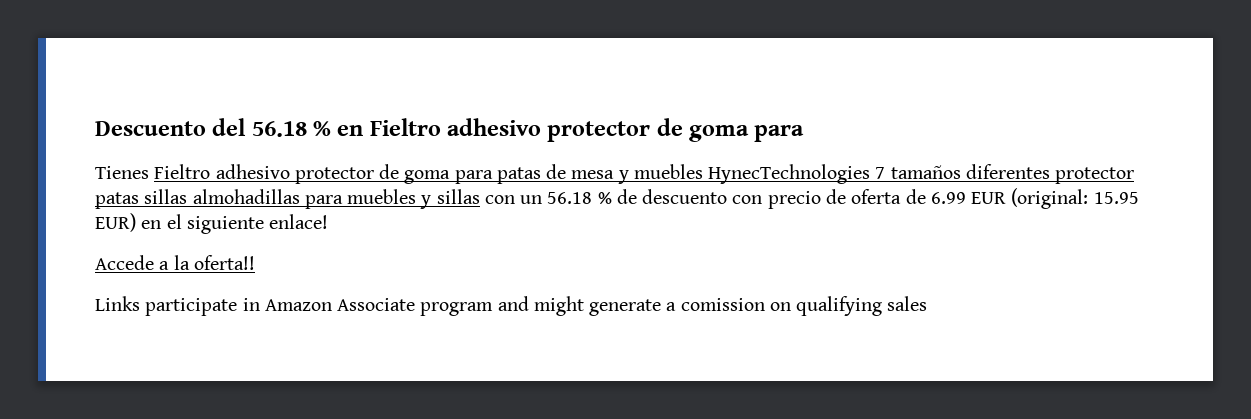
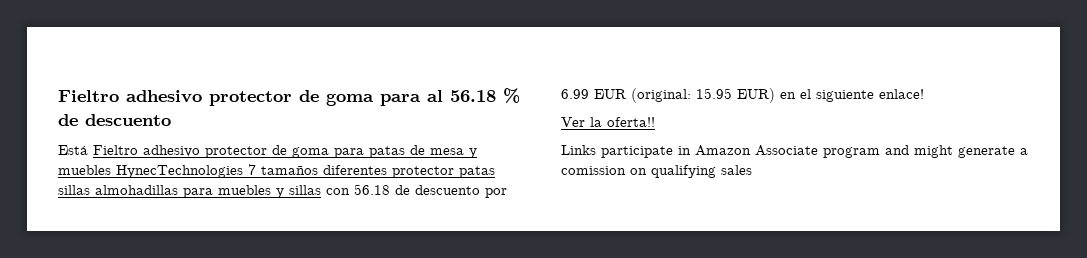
- Descuento del 56.18 % en Fieltro adhesivo protector de goma para
- Tienes Fieltro adhesivo protector de goma para patas de mesa y muebles HynecTechnologies 7 tamaños diferentes protector patas sillas almohadillas para muebles y sillas con un 56.18 % de descuento con precio de oferta de 6.99 EUR (original: 15.95 EUR) en el siguiente enlace!
+ Fieltro adhesivo protector de goma para al 56.18 % de descuento
+ Está Fieltro adhesivo protector de goma para patas de mesa y muebles HynecTechnologies 7 tamaños diferentes protector patas sillas almohadillas para muebles y sillas con 56.18 de descuento por 6.99 EUR (original: 15.95 EUR) en el siguiente enlace!
- Accede a la oferta!!
+ Ver la oferta!!

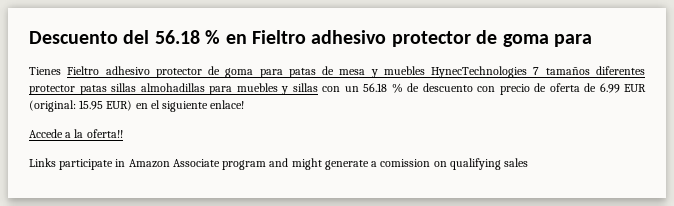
- Fieltro adhesivo protector de goma para al 56.18 % de descuento
- Está Fieltro adhesivo protector de goma para patas de mesa y muebles HynecTechnologies 7 tamaños diferentes protector patas sillas almohadillas para muebles y sillas con 56.18 de descuento por 6.99 EUR (original: 15.95 EUR) en el siguiente enlace!
+ Descuento del 56.18 % en Fieltro adhesivo protector de goma para
+ Tienes Fieltro adhesivo protector de goma para patas de mesa y muebles HynecTechnologies 7 tamaños diferentes protector patas sillas almohadillas para muebles y sillas con un 56.18 % de descuento con precio de oferta de 6.99 EUR (original: 15.95 EUR) en el siguiente enlace!
- Ver la oferta!!
+ Accede a la oferta!!

